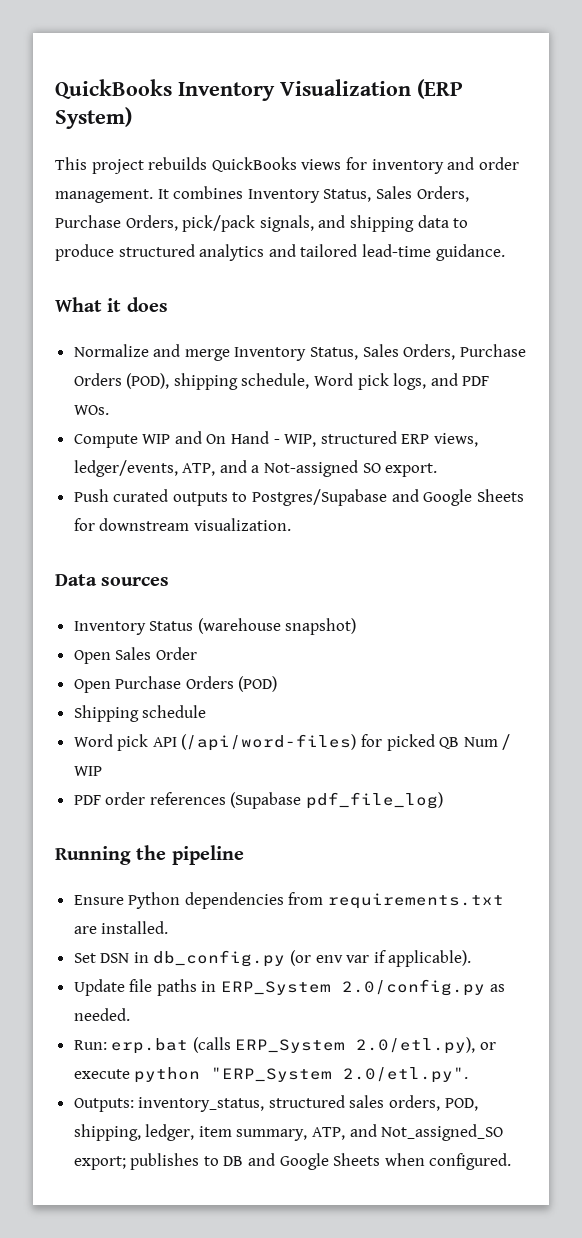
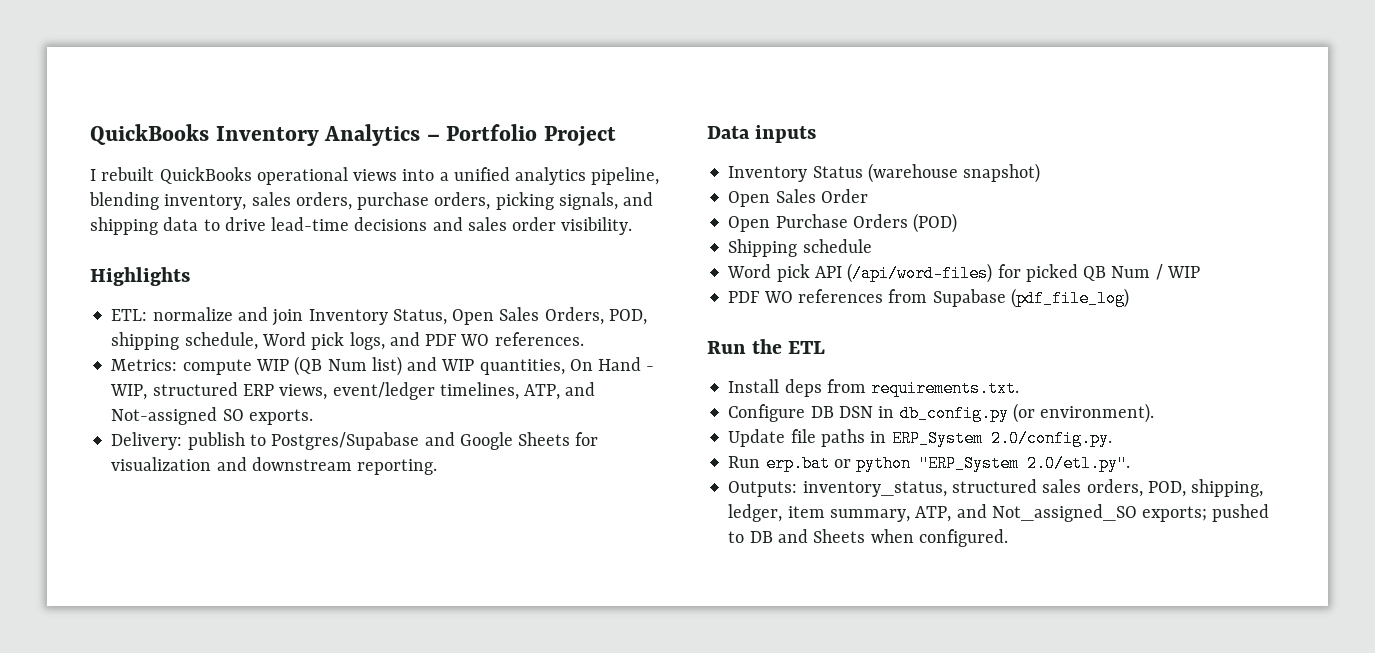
- QuickBooks Inventory Visualization (ERP System)
- This project rebuilds QuickBooks views for inventory and order management. It combines Inventory Status, Sales Orders, Purchase Orders, pick/pack signals, and shipping data to produce structured analytics and tailored lead-time guidance.
- What it does
- Normalize and merge Inventory Status, Sales Orders, Purchase Orders (POD), shipping schedule, Word pick logs, and PDF WOs.
- Compute WIP and On Hand - WIP, structured ERP views, ledger/events, ATP, and a Not-assigned SO export.
- Push curated outputs to Postgres/Supabase and Google Sheets for downstream visualization.
+ QuickBooks Inventory Analytics – Portfolio Project
+ I rebuilt QuickBooks operational views into a unified analytics pipeline, blending inventory, sales orders, purchase orders, picking signals, and shipping data to drive lead-time decisions and sales order visibility.
+ Highlights
+ ETL: normalize and join Inventory Status, Open Sales Orders, POD, shipping schedule, Word pick logs, and PDF WO references.
+ Metrics: compute WIP (QB Num list) and WIP quantities, On Hand - WIP, structured ERP views, event/ledger timelines, ATP, and Not-assigned SO exports.
+ Delivery: publish to Postgres/Supabase and Google Sheets for visualization and downstream reporting.
- Data sources
+ Data inputs
- PDF order references (Supabase pdf_file_log)
- Running the pipeline
- Ensure Python dependencies from requirements.txt are installed.
- Set DSN in db_config.py (or env var if applicable).
+ PDF WO references from Supabase (pdf_file_log)
+ Run the ETL
+ Install deps from requirements.txt.
+ Configure DB DSN in db_config.py (or environment).
- Update file paths in ERP_System 2.0/config.py as needed.
- Run: erp.bat (calls ERP_System 2.0/etl.py), or execute python "ERP_System 2.0/etl.py".
+ Update file paths in ERP_System 2.0/config.py.
+ Run erp.bat or python "ERP_System 2.0/etl.py".
- Outputs: inventory_status, structured sales orders, POD, shipping, ledger, item summary, ATP, and Not_assigned_SO export; publishes to DB and Google Sheets when configured.
+ Outputs: inventory_status, structured sales orders, POD, shipping, ledger, item summary, ATP, and Not_assigned_SO exports; pushed to DB and Sheets when configured.

